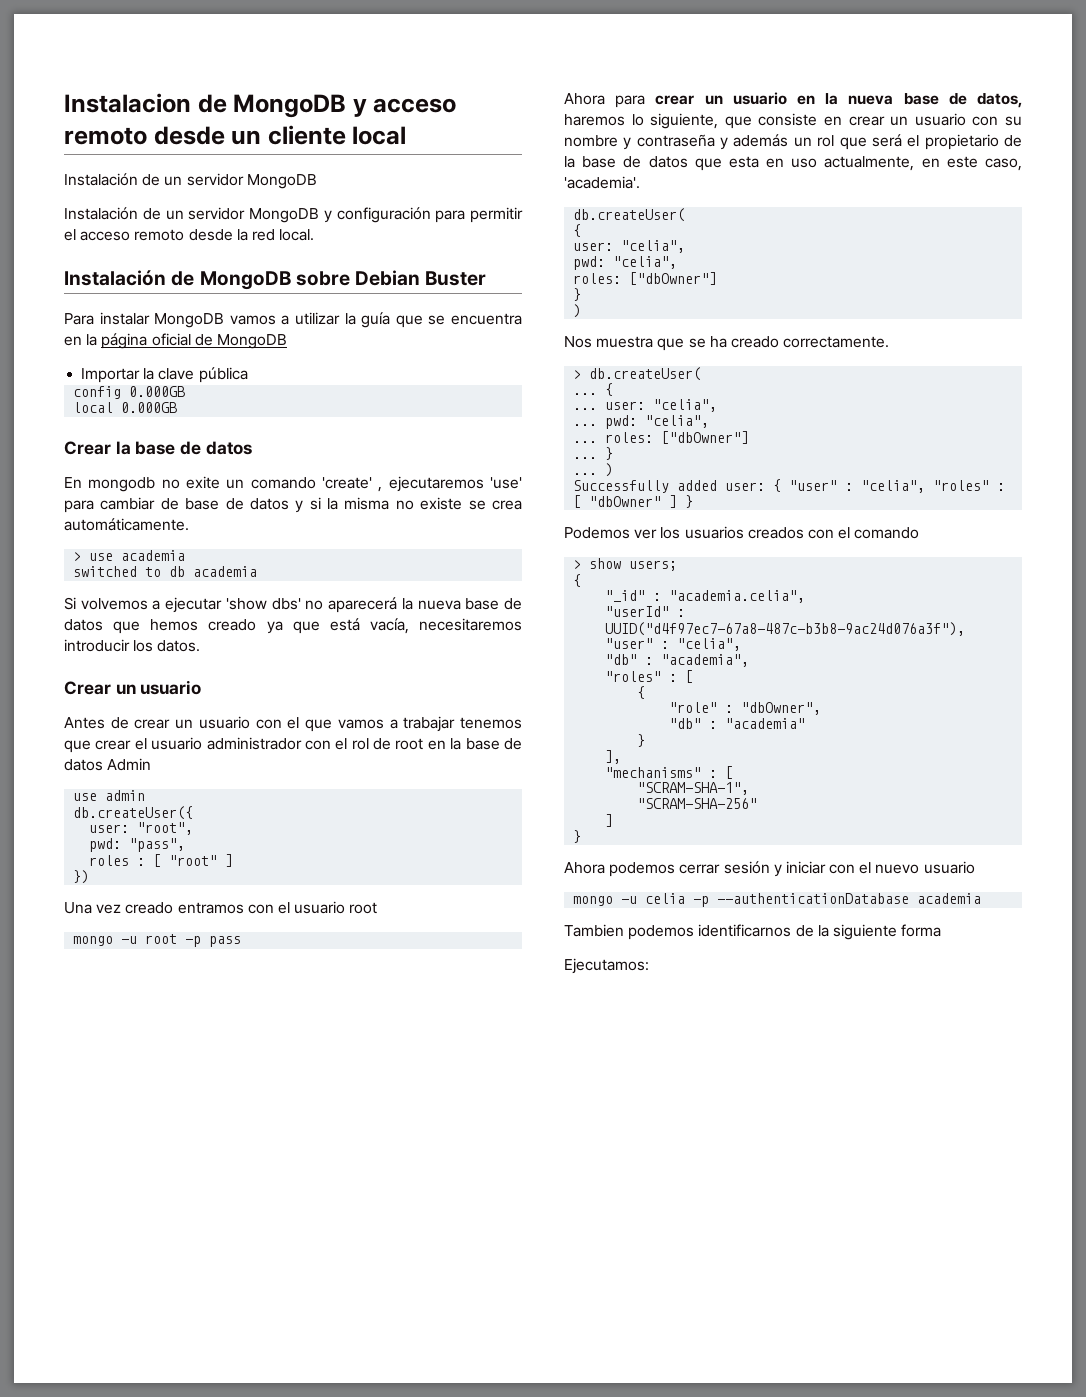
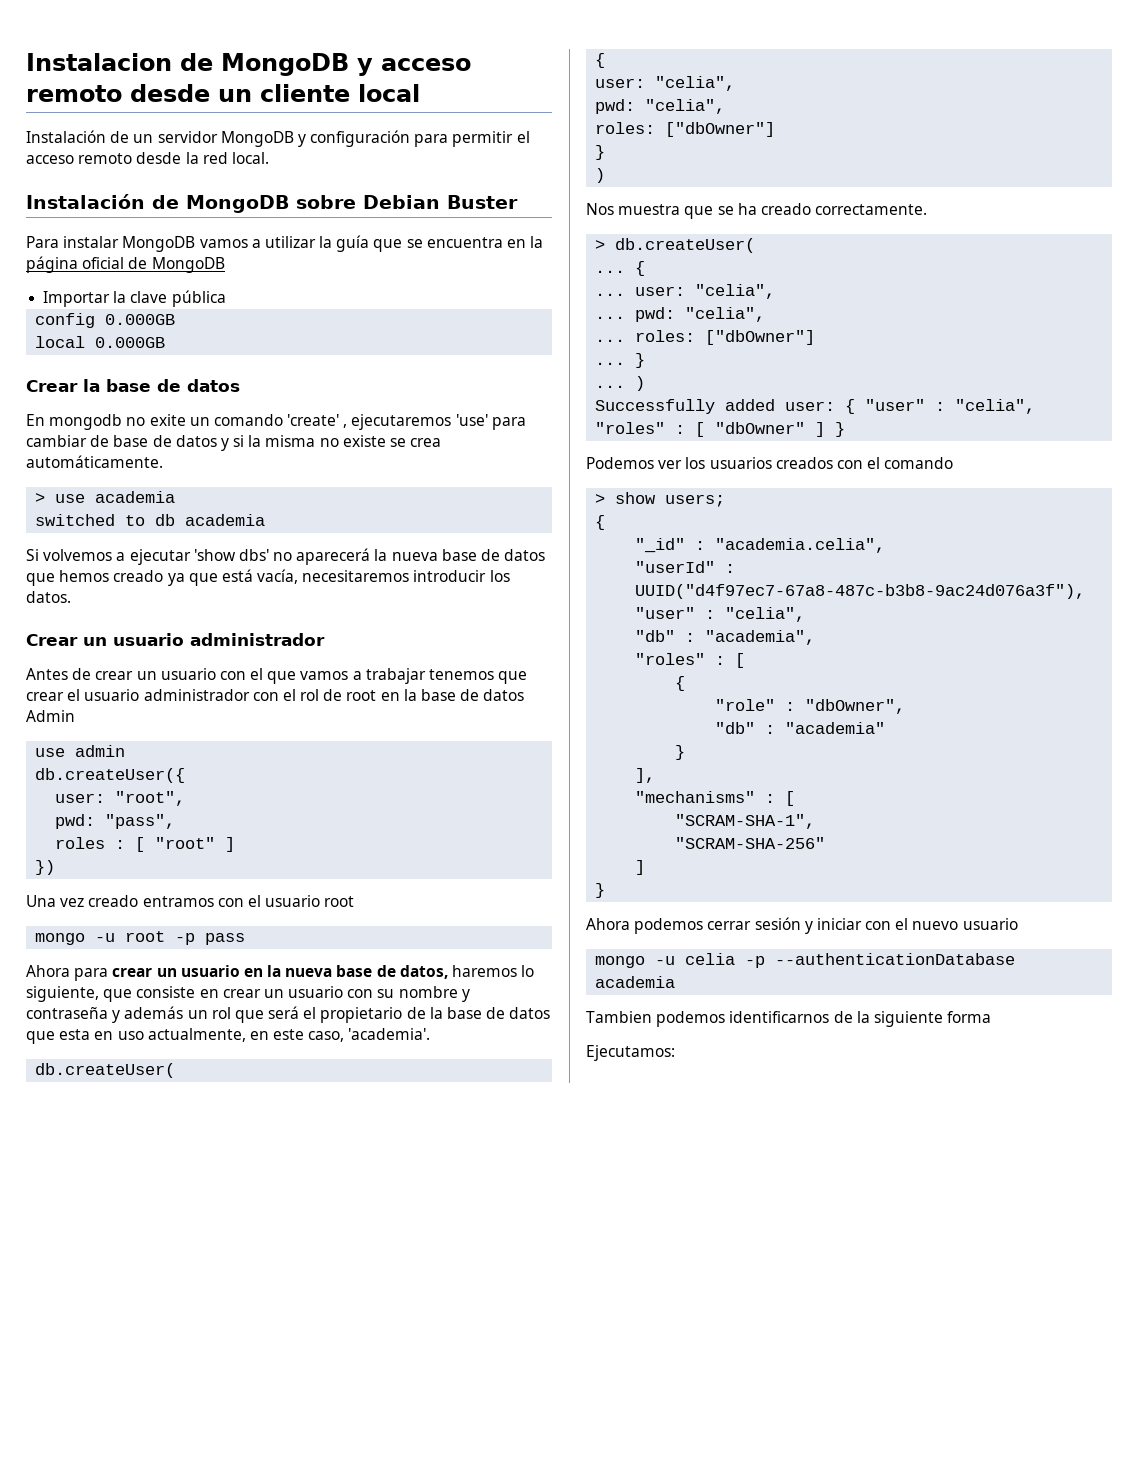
  Instalacion de MongoDB y acceso remoto desde un cliente local
- Instalación de un servidor MongoDB
- Crear un usuario
+ Crear un usuario administrador

